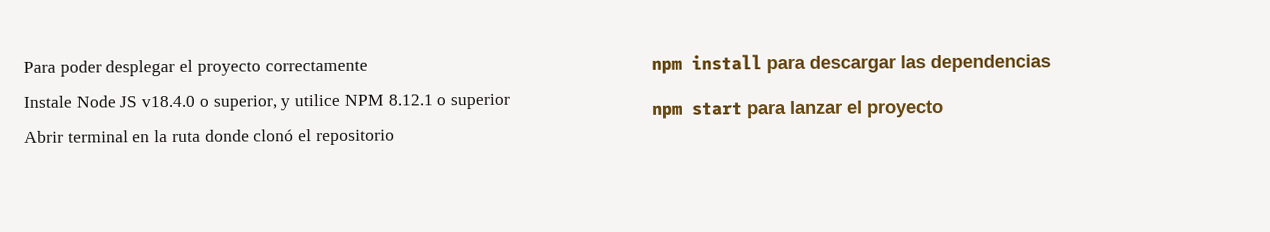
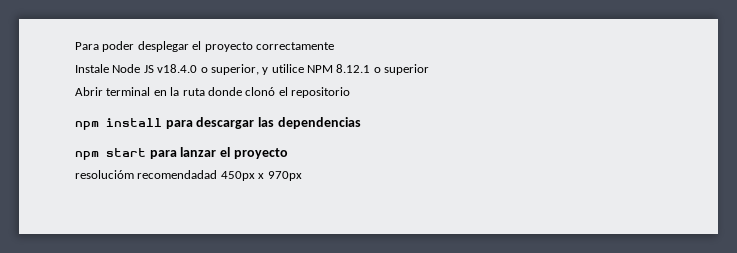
+ resolucióm recomendadad 450px x 970px

